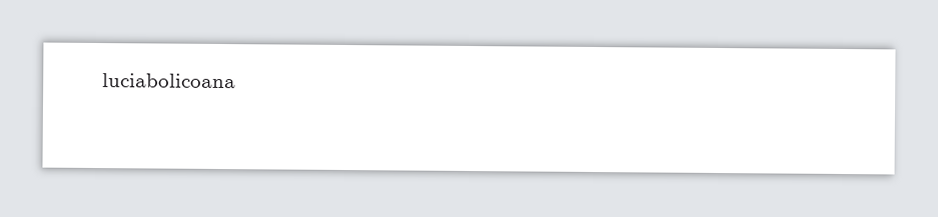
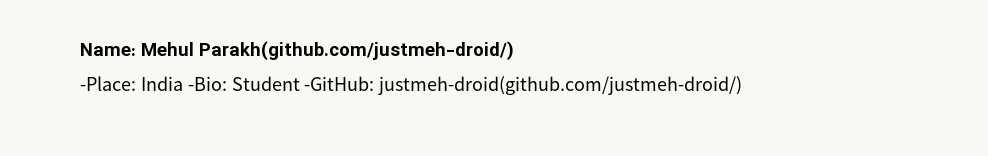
- luciabolicoana
+ Name: Mehul Parakh(github.com/justmeh-droid/)
+ -Place: India -Bio: Student -GitHub: justmeh-droid(github.com/justmeh-droid/)

